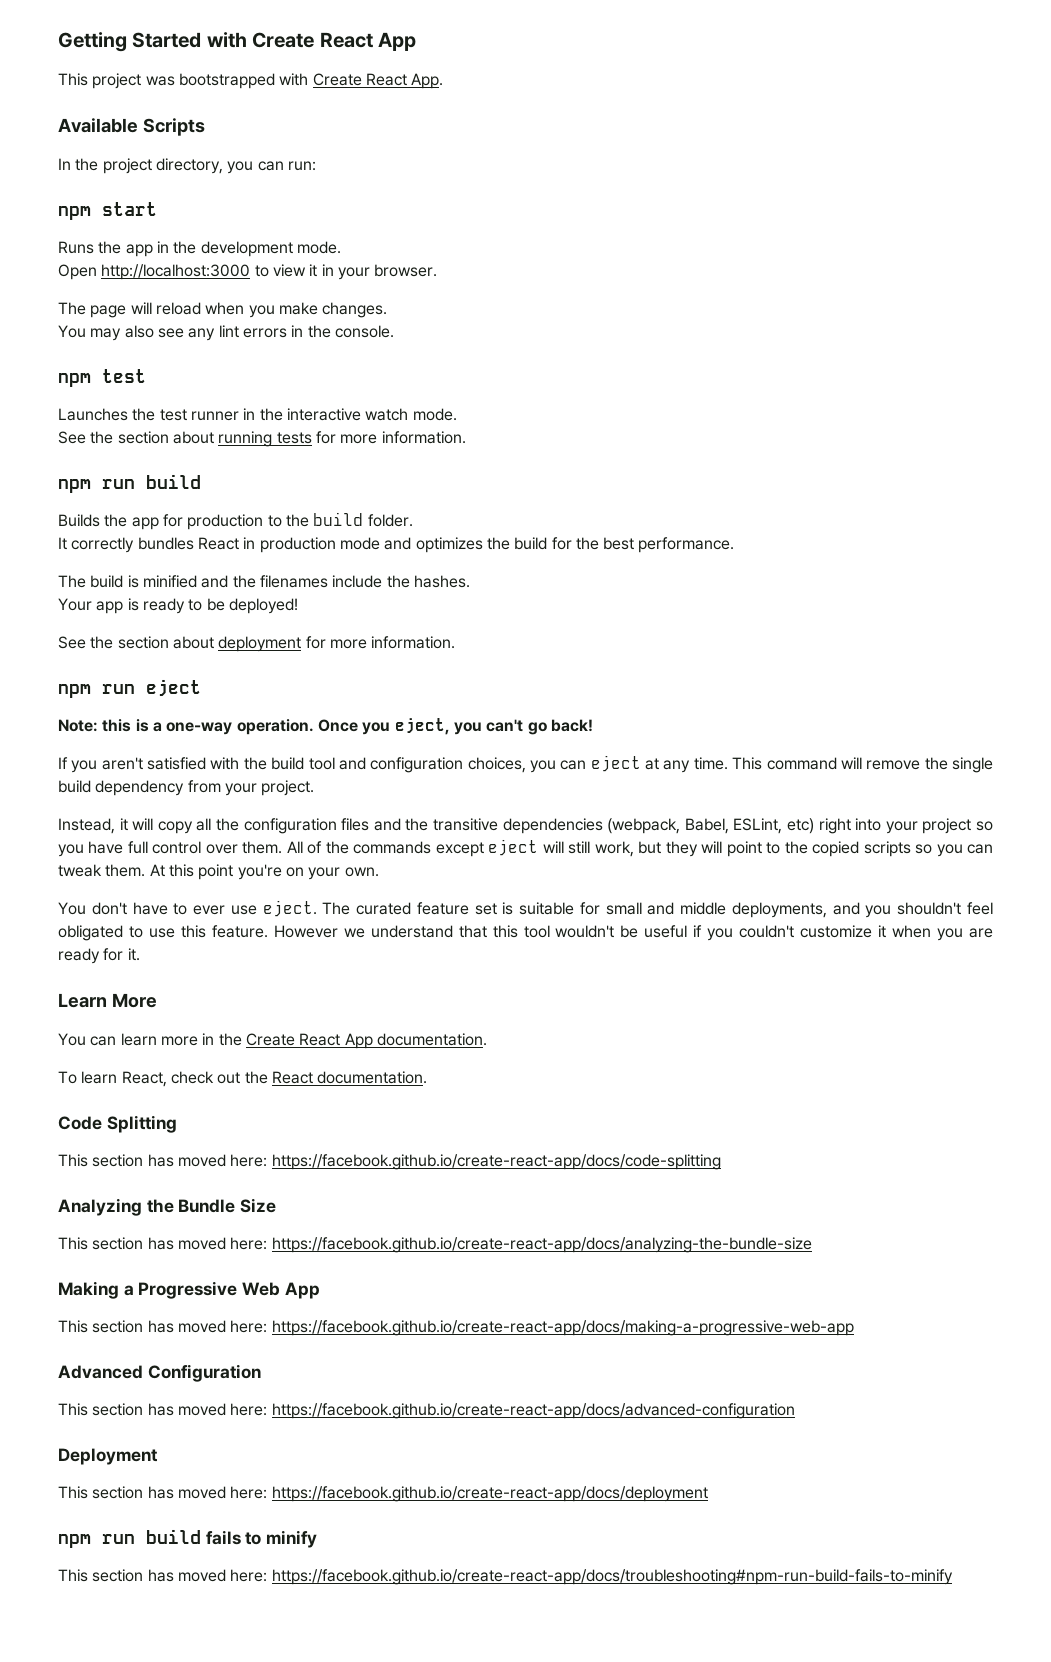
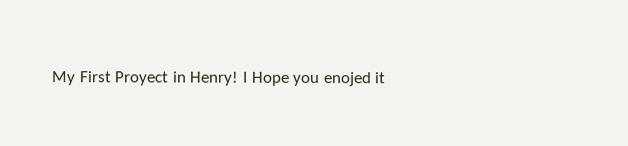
- Getting Started with Create React App
- This project was bootstrapped with Create React App.
- Available Scripts
- In the project directory, you can run:
- npm start
- Runs the app in the development mode.
- Open http://localhost:3000 to view it in your browser.
- The page will reload when you make changes.
- You may also see any lint errors in the console.
- npm test
- Launches the test runner in the interactive watch mode.
- See the section about running tests for more information.
- npm run build
- Builds the app for production to the build folder.
- It correctly bundles React in production mode and optimizes the build for the best performance.
- The build is minified and the filenames include the hashes.
- Your app is ready to be deployed!
- See the section about deployment for more information.
- npm run eject
- Note: this is a one-way operation. Once you eject, you can't go back!
- If you aren't satisfied with the build tool and configuration choices, you can eject at any time. This command will remove the single build dependency from your project.
- Instead, it will copy all the configuration files and the transitive dependencies (webpack, Babel, ESLint, etc) right into your project so you have full control over them. All of the commands except eject will still work, but they will point to the copied scripts so you can tweak them. At this point you're on your own.
- You don't have to ever use eject. The curated feature set is suitable for small and middle deployments, and you shouldn't feel obligated to use this feature. However we understand that this tool wouldn't be useful if you couldn't customize it when you are ready for it.
- Learn More
- You can learn more in the Create React App documentation.
- To learn React, check out the React documentation.
- Code Splitting
- This section has moved here: https://facebook.github.io/create-react-app/docs/code-splitting
- Analyzing the Bundle Size
- This section has moved here: https://facebook.github.io/create-react-app/docs/analyzing-the-bundle-size
- Making a Progressive Web App
- This section has moved here: https://facebook.github.io/create-react-app/docs/making-a-progressive-web-app
- Advanced Configuration
- This section has moved here: https://facebook.github.io/create-react-app/docs/advanced-configuration
- Deployment
- This section has moved here: https://facebook.github.io/create-react-app/docs/deployment
- npm run build fails to minify
- This section has moved here: https://facebook.github.io/create-react-app/docs/troubleshooting#npm-run-build-fails-to-minify
+ My First Proyect in Henry! I Hope you enojed it

